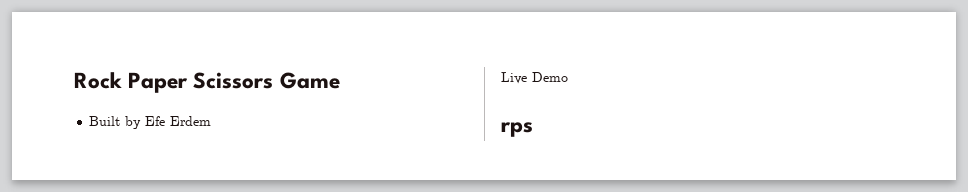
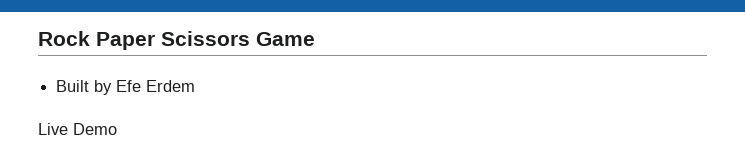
- rps

